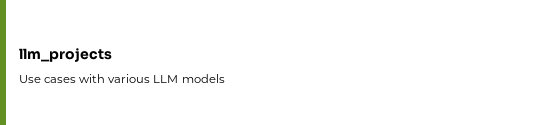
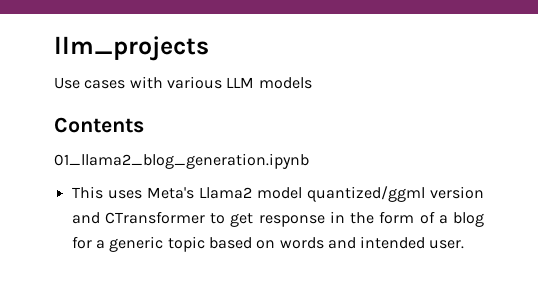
+ Contents
+ 01_llama2_blog_generation.ipynb
+ This uses Meta's Llama2 model quantized/ggml version and CTransformer to get response in the form of a blog for a generic topic based on words and intended user.

